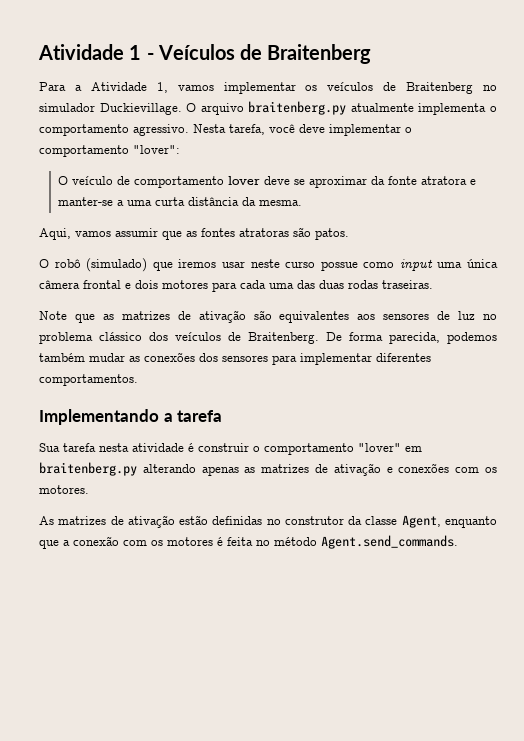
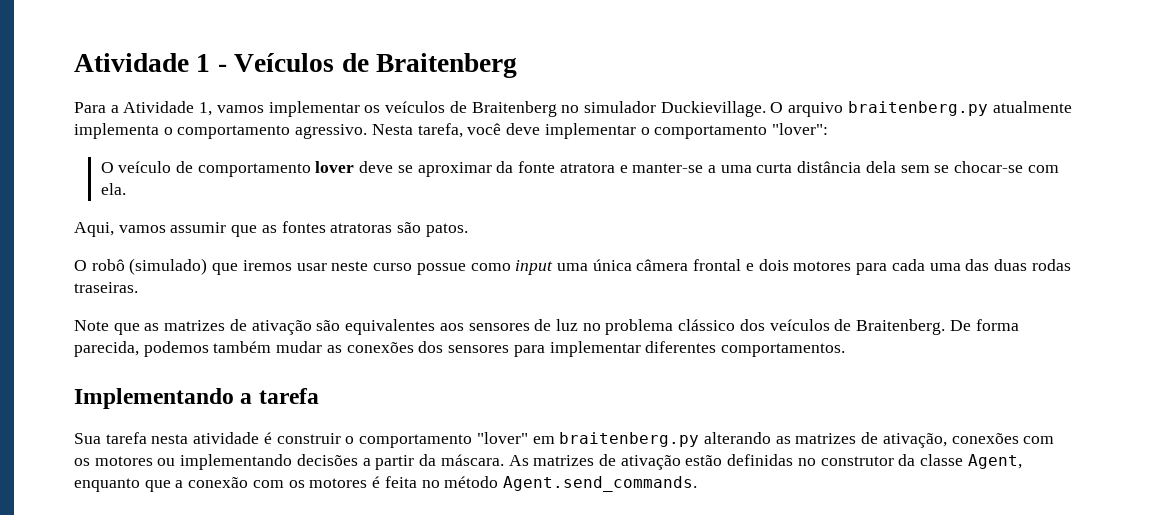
- O veículo de comportamento lover deve se aproximar da fonte atratora e manter-se a uma curta distância da mesma.
+ O veículo de comportamento lover deve se aproximar da fonte atratora e manter-se a uma curta distância dela sem se chocar-se com ela.
- Sua tarefa nesta atividade é construir o comportamento "lover" em braitenberg.py alterando apenas as matrizes de ativação e conexões com os motores.
- As matrizes de ativação estão definidas no construtor da classe Agent, enquanto que a conexão com os motores é feita no método Agent.send_commands.
+ Sua tarefa nesta atividade é construir o comportamento "lover" em braitenberg.py alterando as matrizes de ativação, conexões com os motores ou implementando decisões a partir da máscara. As matrizes de ativação estão definidas no construtor da classe Agent, enquanto que a conexão com os motores é feita no método Agent.send_commands.

